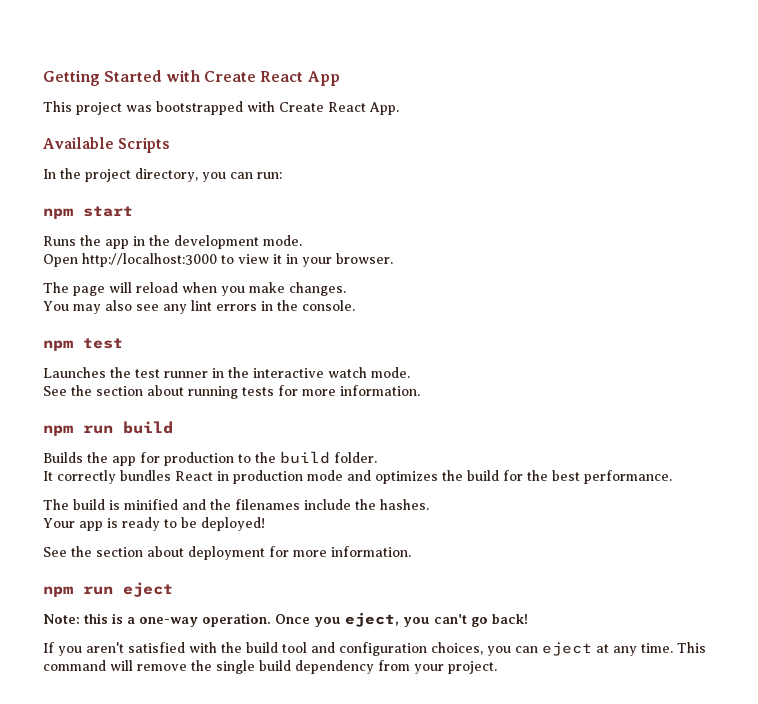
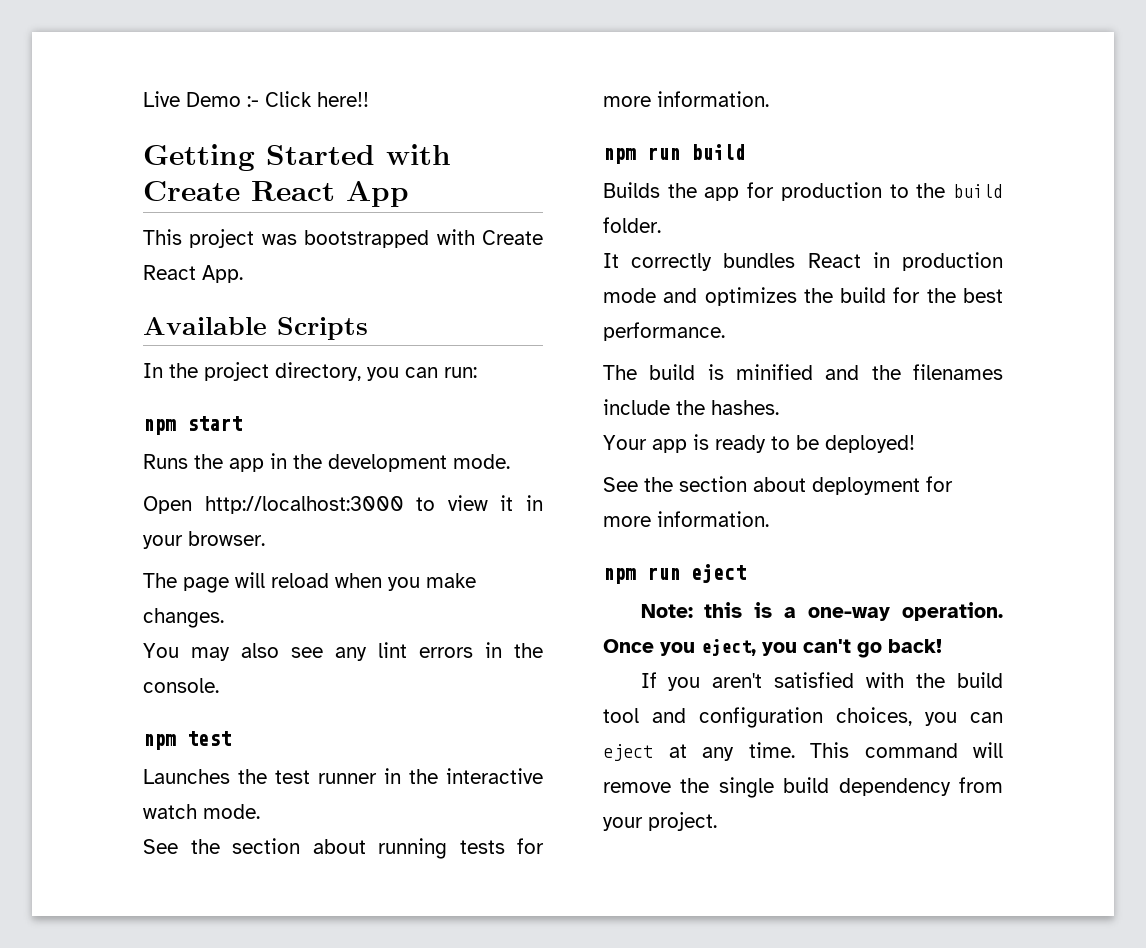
+ Live Demo :- Click here!!

